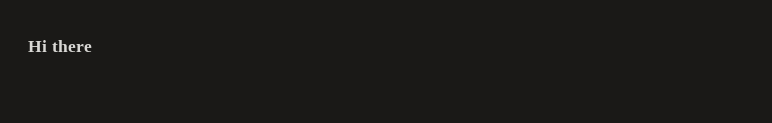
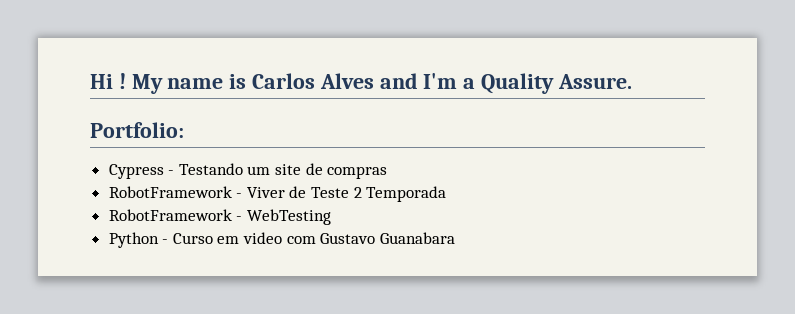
- Hi there
+ Hi ! My name is Carlos Alves and I'm a Quality Assure.
+ Portfolio:
+ Cypress - Testando um site de compras
+ RobotFramework - Viver de Teste 2 Temporada
+ RobotFramework - WebTesting
+ Python - Curso em video com Gustavo Guanabara

